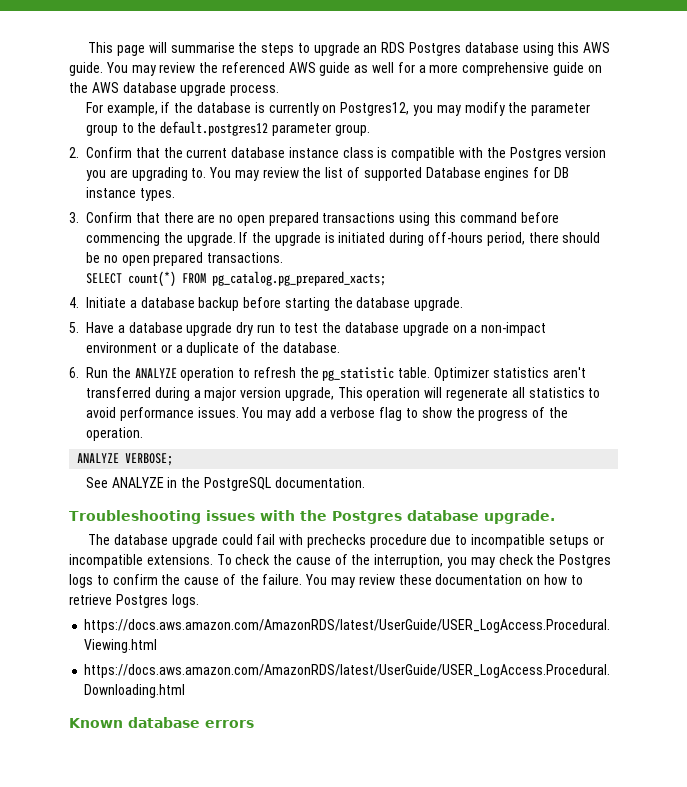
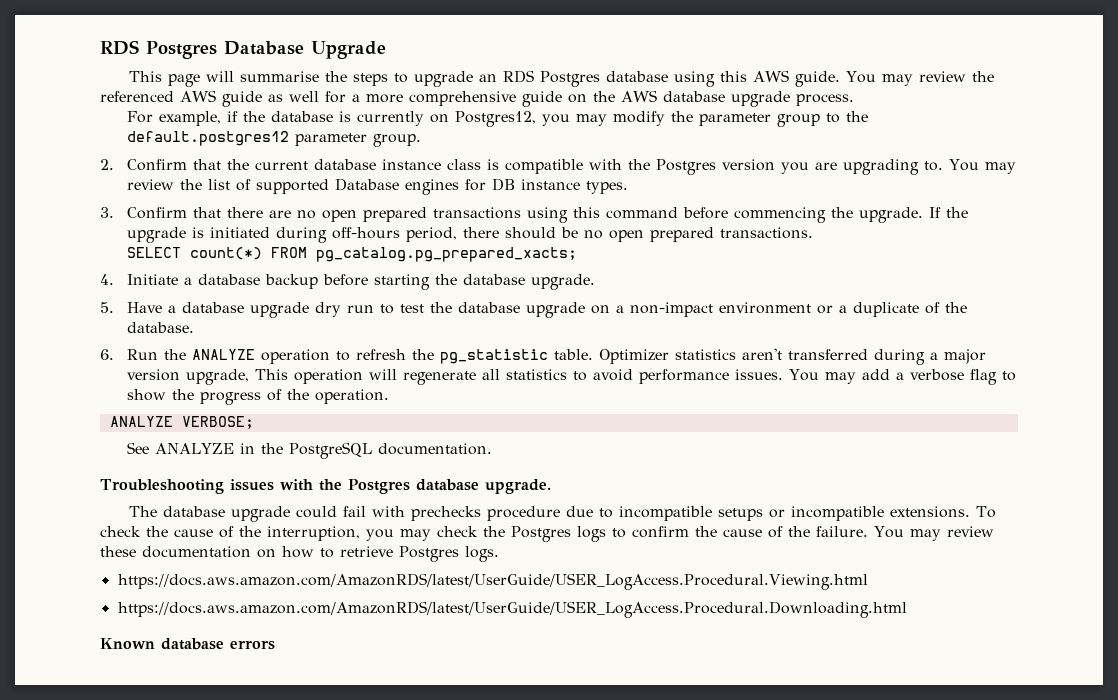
+ RDS Postgres Database Upgrade

